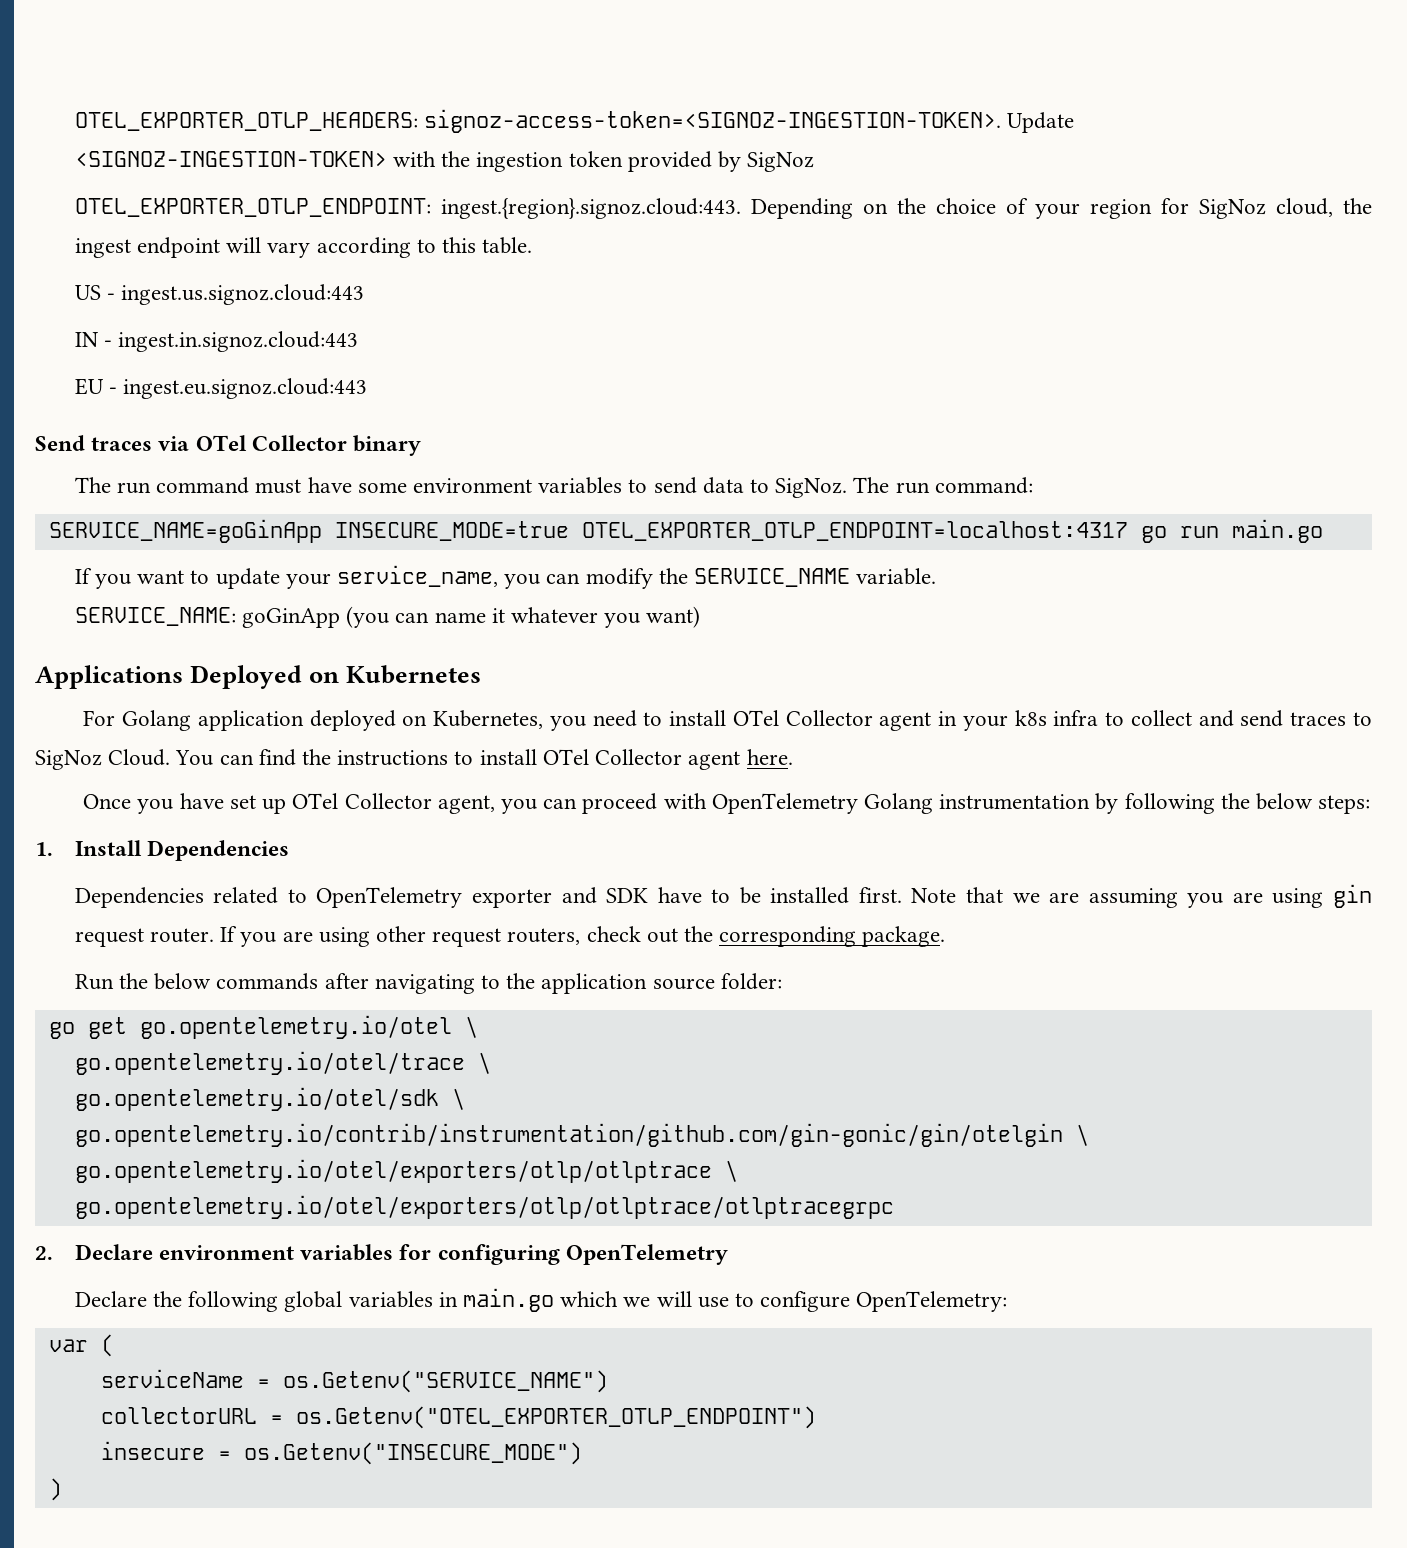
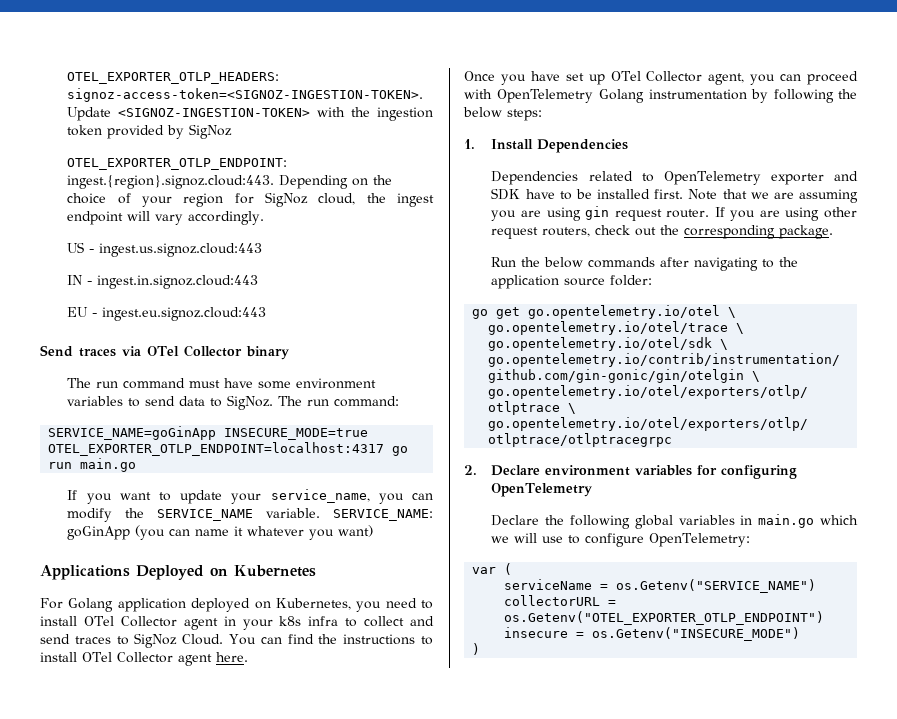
- OTEL_EXPORTER_OTLP_ENDPOINT: ingest.{region}.signoz.cloud:443. Depending on the choice of your region for SigNoz cloud, the ingest endpoint will vary according to this table.
+ OTEL_EXPORTER_OTLP_ENDPOINT: ingest.{region}.signoz.cloud:443. Depending on the choice of your region for SigNoz cloud, the ingest endpoint will vary accordingly.
- If you want to update your service_name, you can modify the SERVICE_NAME variable.
- SERVICE_NAME: goGinApp (you can name it whatever you want)
+ If you want to update your service_name, you can modify the SERVICE_NAME variable. SERVICE_NAME: goGinApp (you can name it whatever you want)

